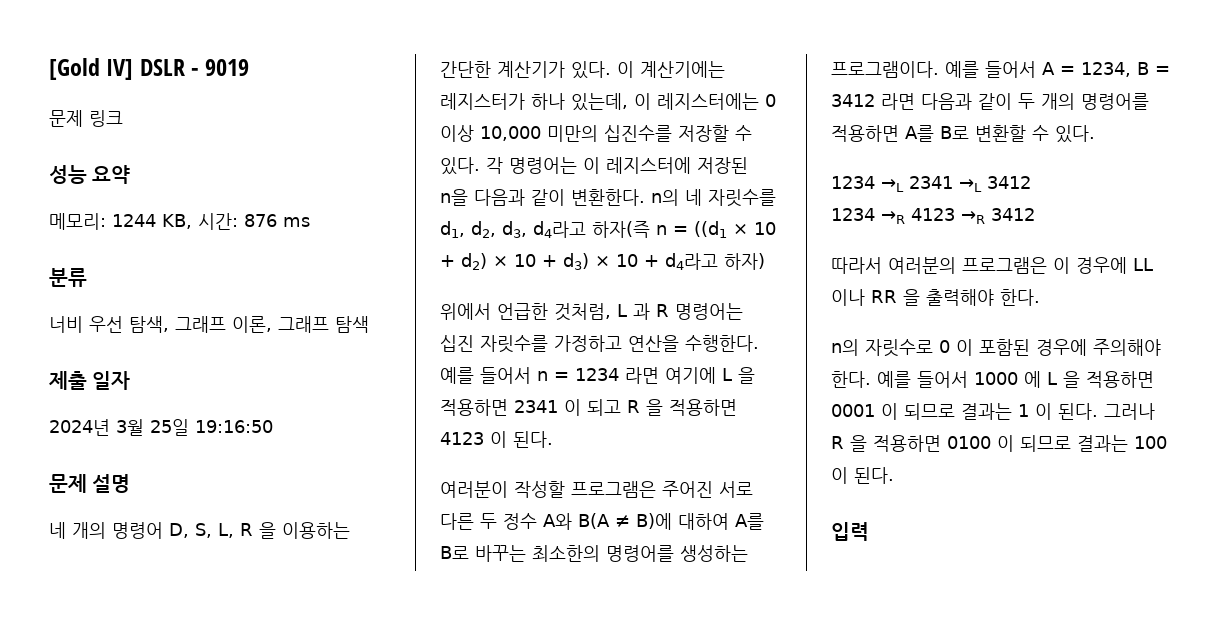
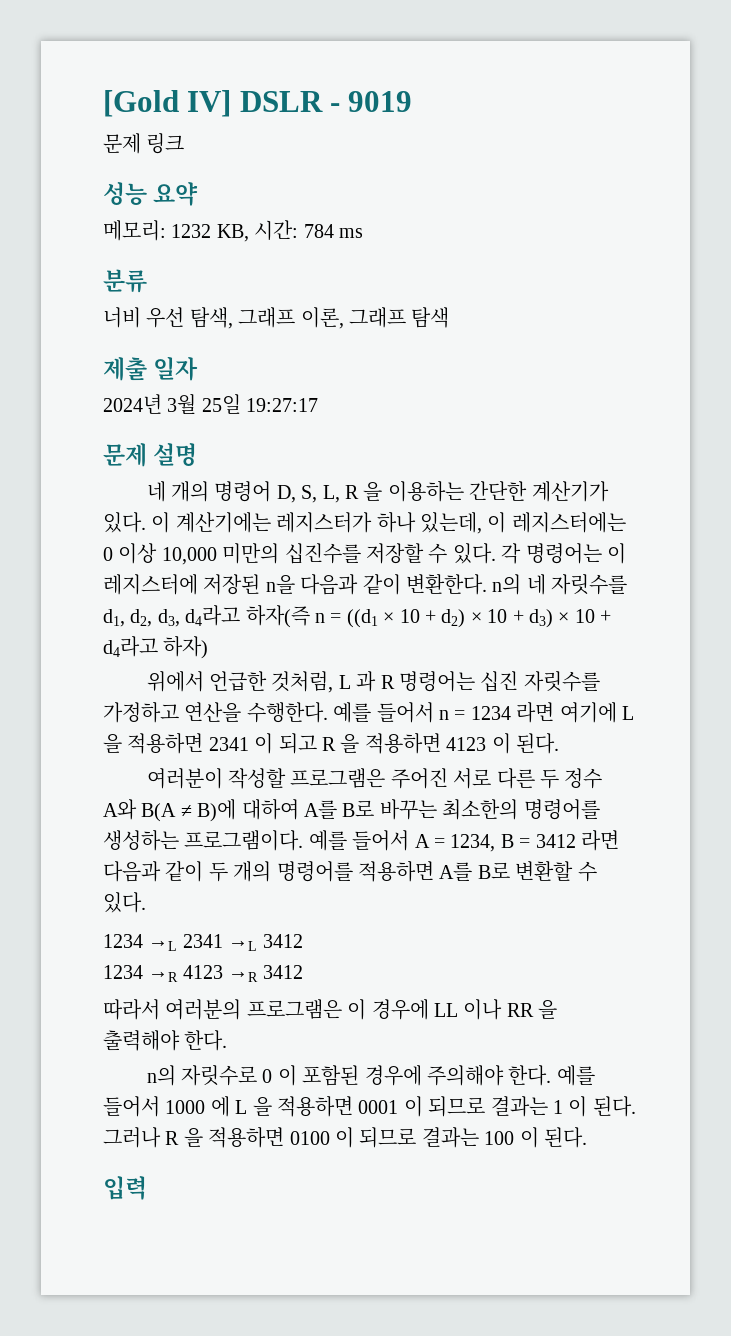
- 메모리: 1244 KB, 시간: 876 ms
+ 메모리: 1232 KB, 시간: 784 ms
- 2024년 3월 25일 19:16:50
+ 2024년 3월 25일 19:27:17

